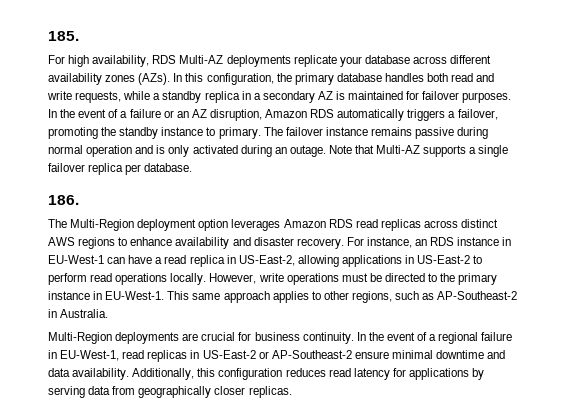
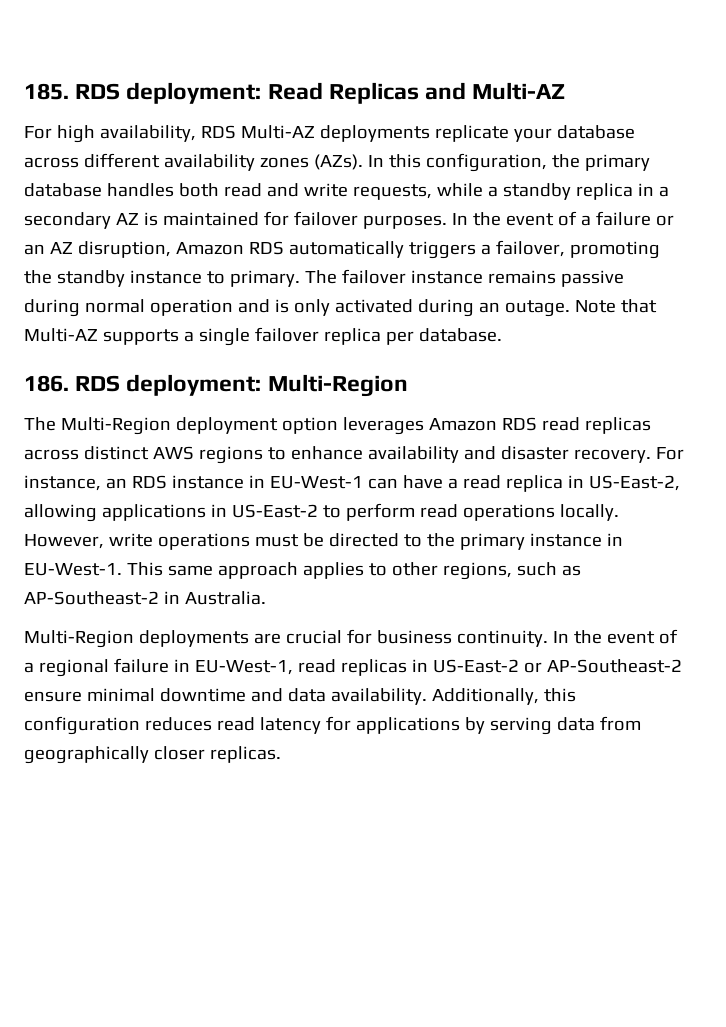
- 185.
+ 185. RDS deployment: Read Replicas and Multi-AZ
- 186.
+ 186. RDS deployment: Multi-Region

